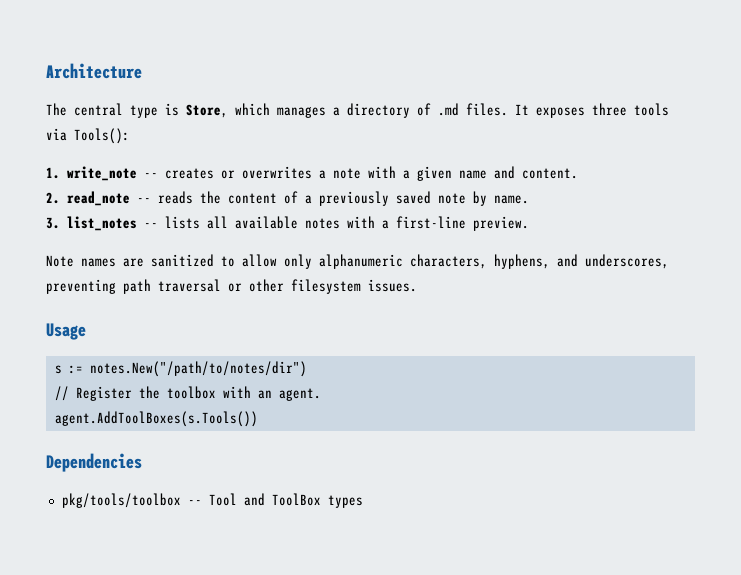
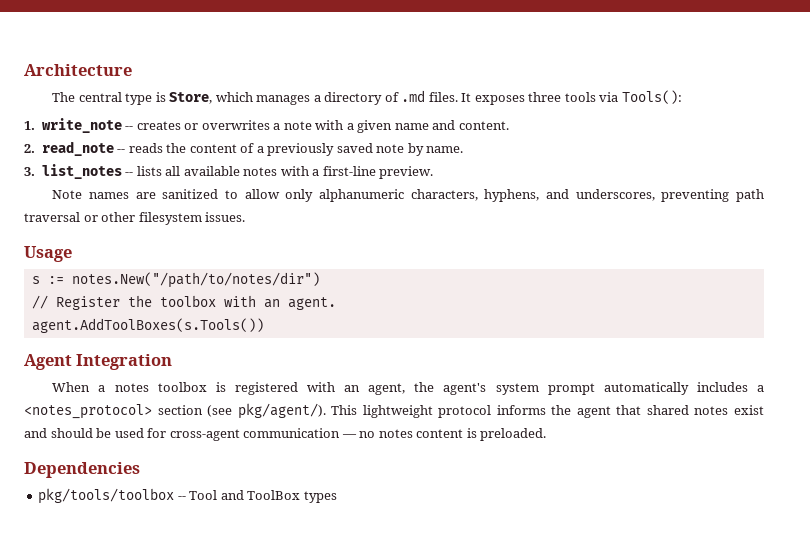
+ Agent Integration
+ When a notes toolbox is registered with an agent, the agent's system prompt automatically includes a <notes_protocol> section (see pkg/agent/). This lightweight protocol informs the agent that shared notes exist and should be used for cross-agent communication — no notes content is preloaded.

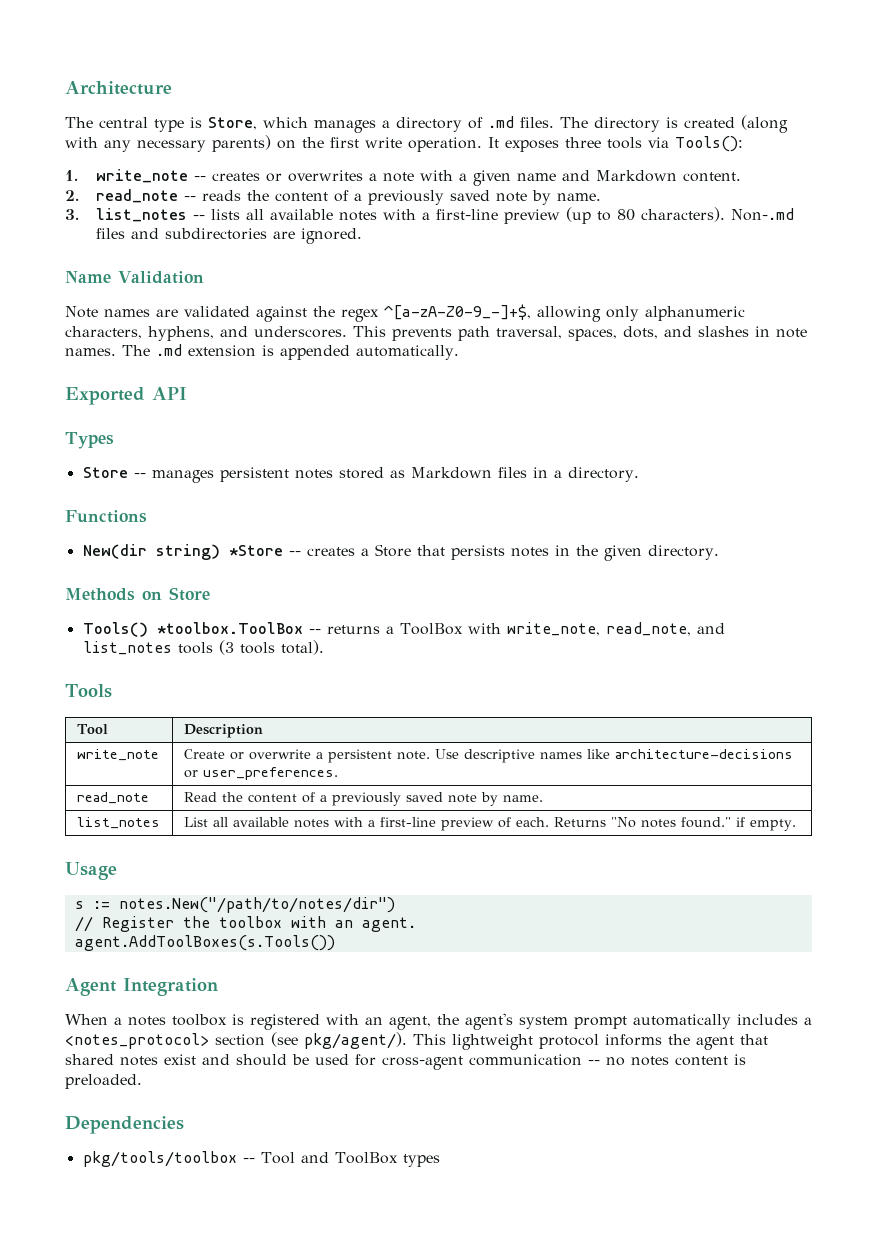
+ The directory is created (along with any necessary parents) on the first write operation.
- 1. write_note -- creates or overwrites a note with a given name and content.
+ 1. write_note -- creates or overwrites a note with a given name and Markdown content.
- 3. list_notes -- lists all available notes with a first-line preview.
- Note names are sanitized to allow only alphanumeric characters, hyphens, and underscores, preventing path traversal or other filesystem issues.
+ 3. list_notes -- lists all available notes with a first-line preview (up to 80 characters). Non-.md files and subdirectories are ignored.
+ Name Validation
+ Note names are validated against the regex ^[a-zA-Z0-9_-]+$, allowing only alphanumeric characters, hyphens, and underscores. This prevents path traversal, spaces, dots, and slashes in note names. The .md extension is appended automatically.
+ Exported API
+ Types
+ Store -- manages persistent notes stored as Markdown files in a directory.
+ Functions
+ New(dir string) *Store -- creates a Store that persists notes in the given directory.
+ Methods on Store
+ Tools() *toolbox.ToolBox -- returns a ToolBox with write_note, read_note, and list_notes tools (3 tools total).
+ Tools
+ Tool | Description
+ write_note | Create or overwrite a persistent note. Use descriptive names like architecture-decisions or user_preferences.
+ read_note | Read the content of a previously saved note by name.
+ list_notes | List all available notes with a first-line preview of each. Returns "No notes found." if empty.
- This lightweight protocol informs the agent that shared notes exist and should be used for cross-agent communication — no notes content is preloaded.
+ This lightweight protocol informs the agent that shared notes exist and should be used for cross-agent communication -- no notes content is preloaded.

